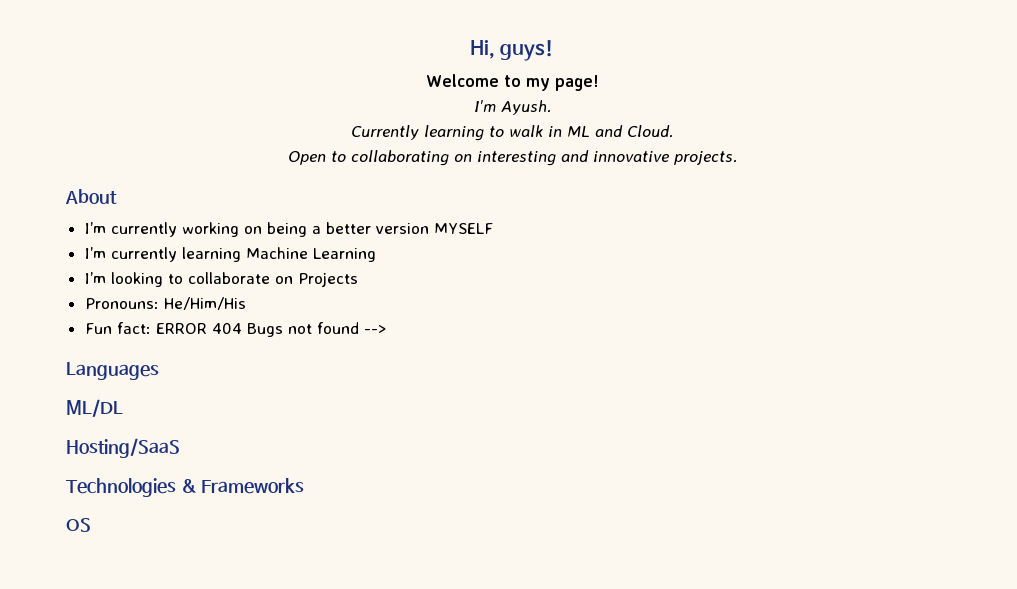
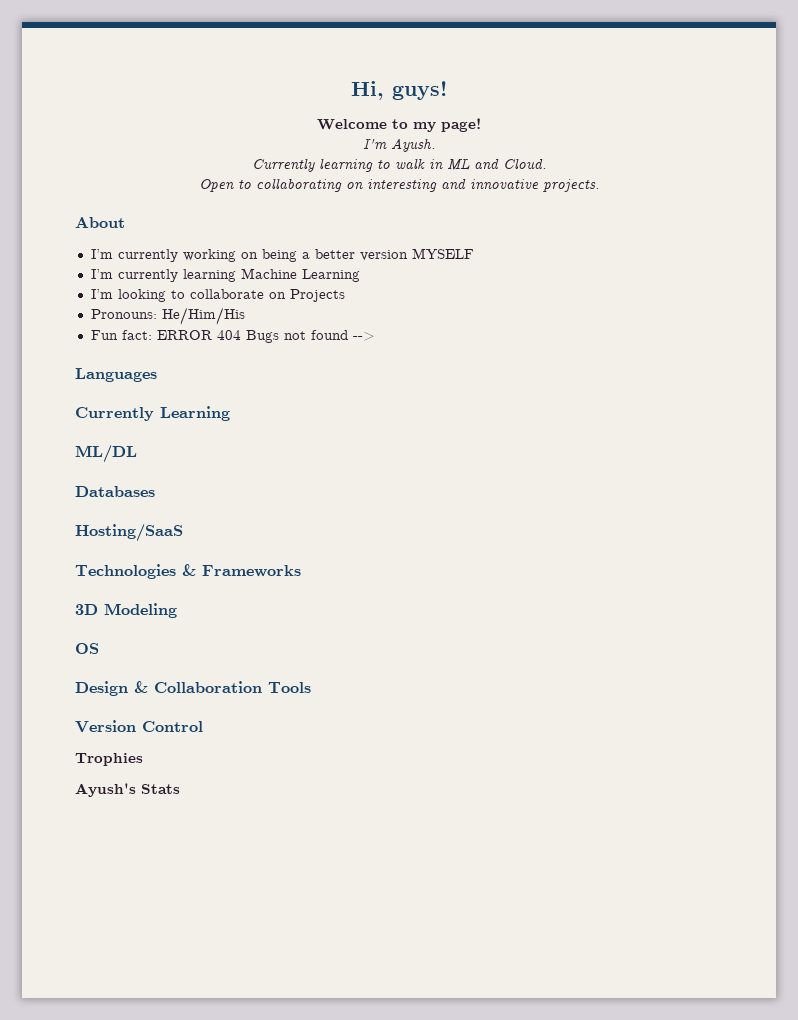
+ Currently Learning
+ Databases
+ 3D Modeling
+ Design & Collaboration Tools
+ Version Control
+ Trophies
+ Ayush's Stats

